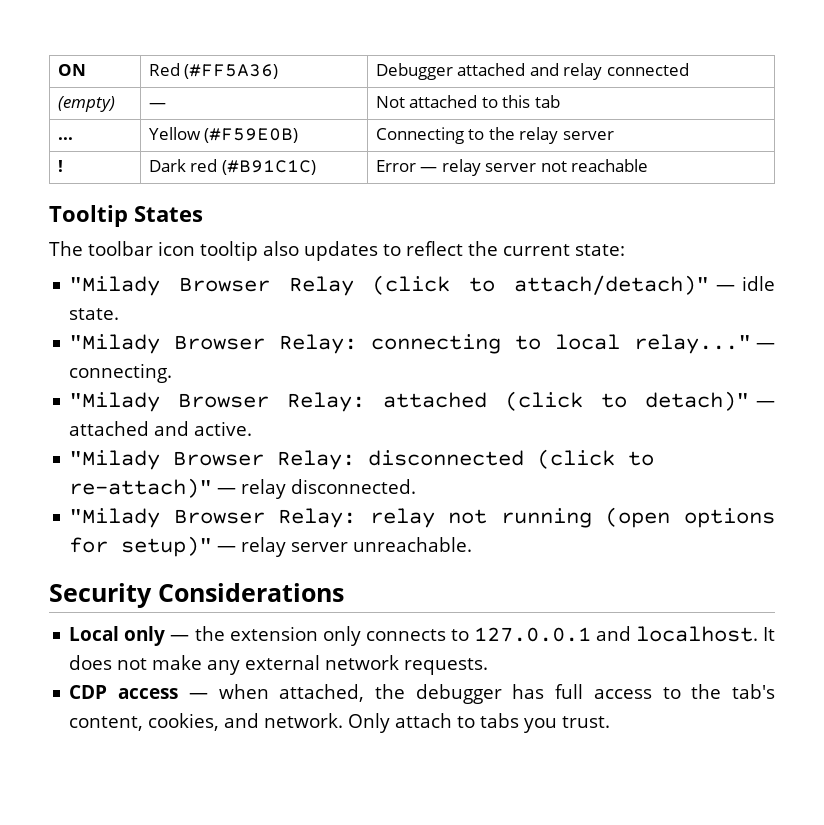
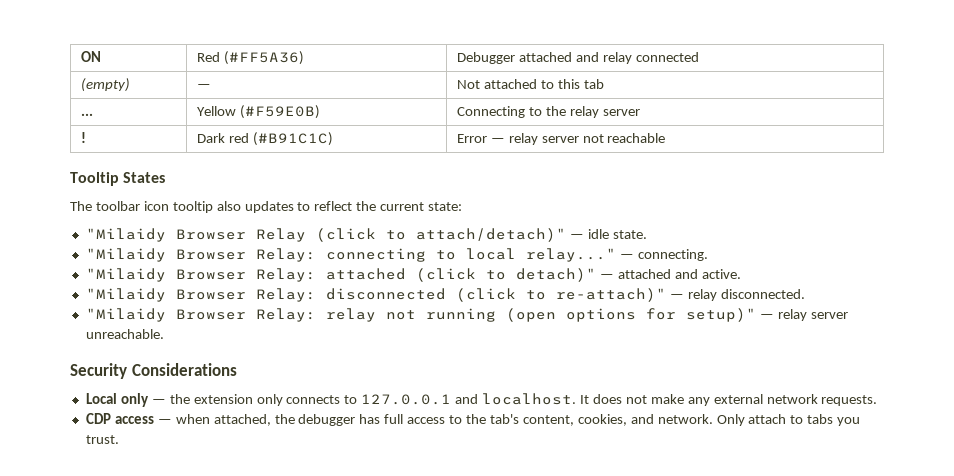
- "Milady Browser Relay (click to attach/detach)" — idle state.
+ "Milaidy Browser Relay (click to attach/detach)" — idle state.
- "Milady Browser Relay: connecting to local relay..."
+ "Milaidy Browser Relay: connecting to local relay..."
- "Milady Browser Relay: attached (click to detach)" — attached and active.
+ "Milaidy Browser Relay: attached (click to detach)" — attached and active.
- "Milady Browser Relay: disconnected (click to re-attach)" — relay disconnected.
+ "Milaidy Browser Relay: disconnected (click to re-attach)" — relay disconnected.
- "Milady Browser Relay: relay not running (open options for setup)" — relay server unreachable.
+ "Milaidy Browser Relay: relay not running (open options for setup)" — relay server unreachable.

